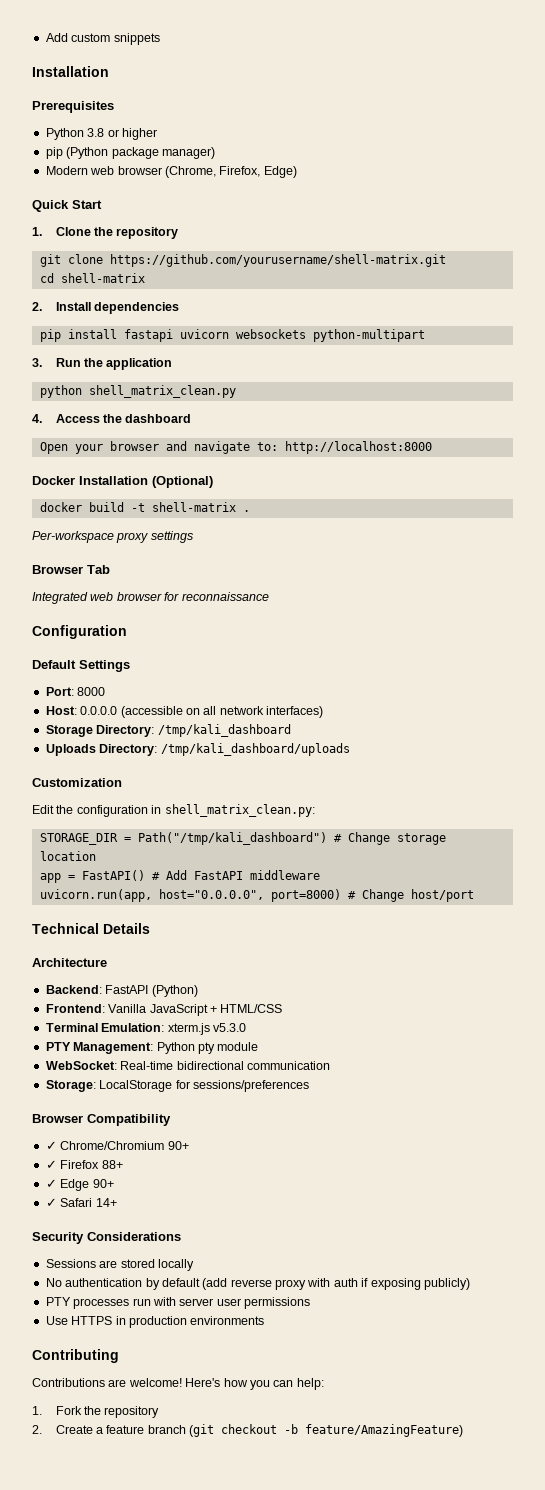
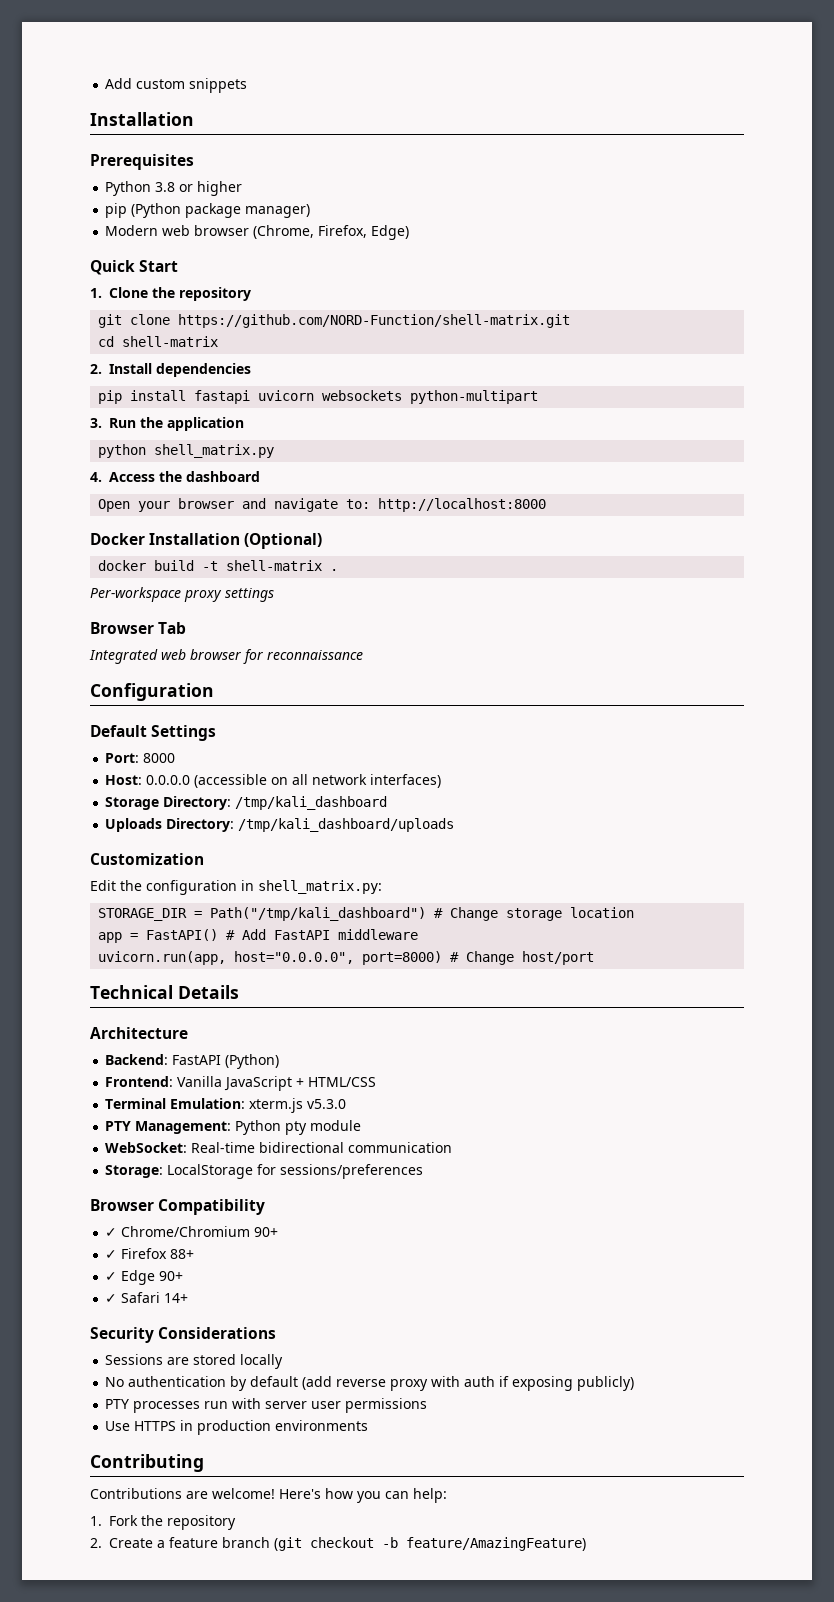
- git clone https://github.com/yourusername/shell-matrix.git
+ git clone https://github.com/NORD-Function/shell-matrix.git
- python shell_matrix_clean.py
+ python shell_matrix.py
- Edit the configuration in shell_matrix_clean.py:
+ Edit the configuration in shell_matrix.py:

